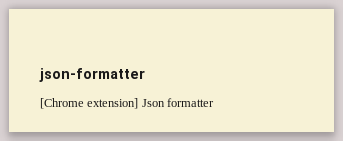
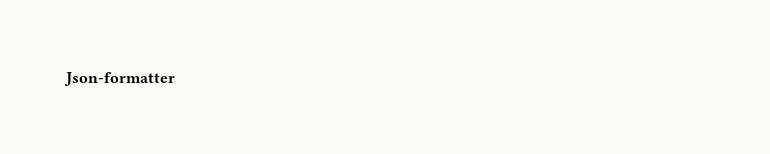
- json-formatter
- [Chrome extension] Json formatter
+ Json-formatter

